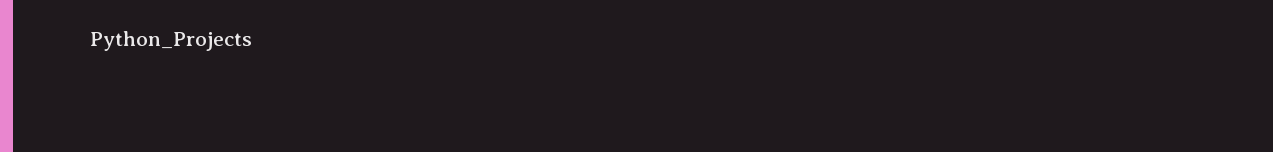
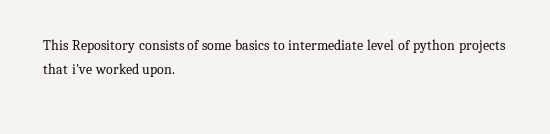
- Python_Projects
+ This Repository consists of some basics to intermediate level of python projects that i've worked upon.

